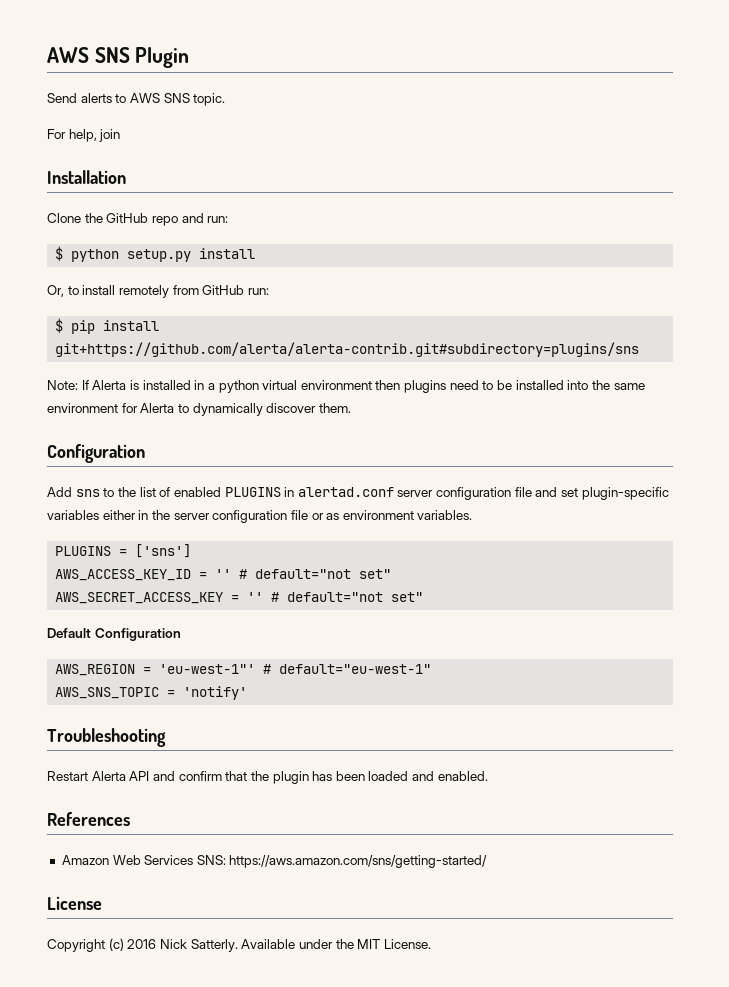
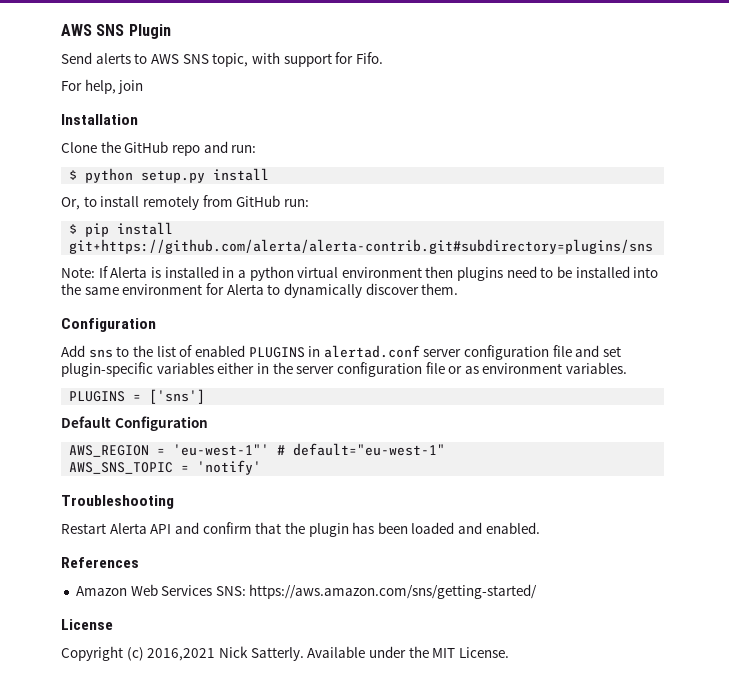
- Send alerts to AWS SNS topic.
+ Send alerts to AWS SNS topic, with support for Fifo.
- AWS_ACCESS_KEY_ID = '' # default="not set"
- AWS_SECRET_ACCESS_KEY = '' # default="not set"
- Copyright (c) 2016 Nick Satterly.
+ Copyright (c) 2016,2021 Nick Satterly.

